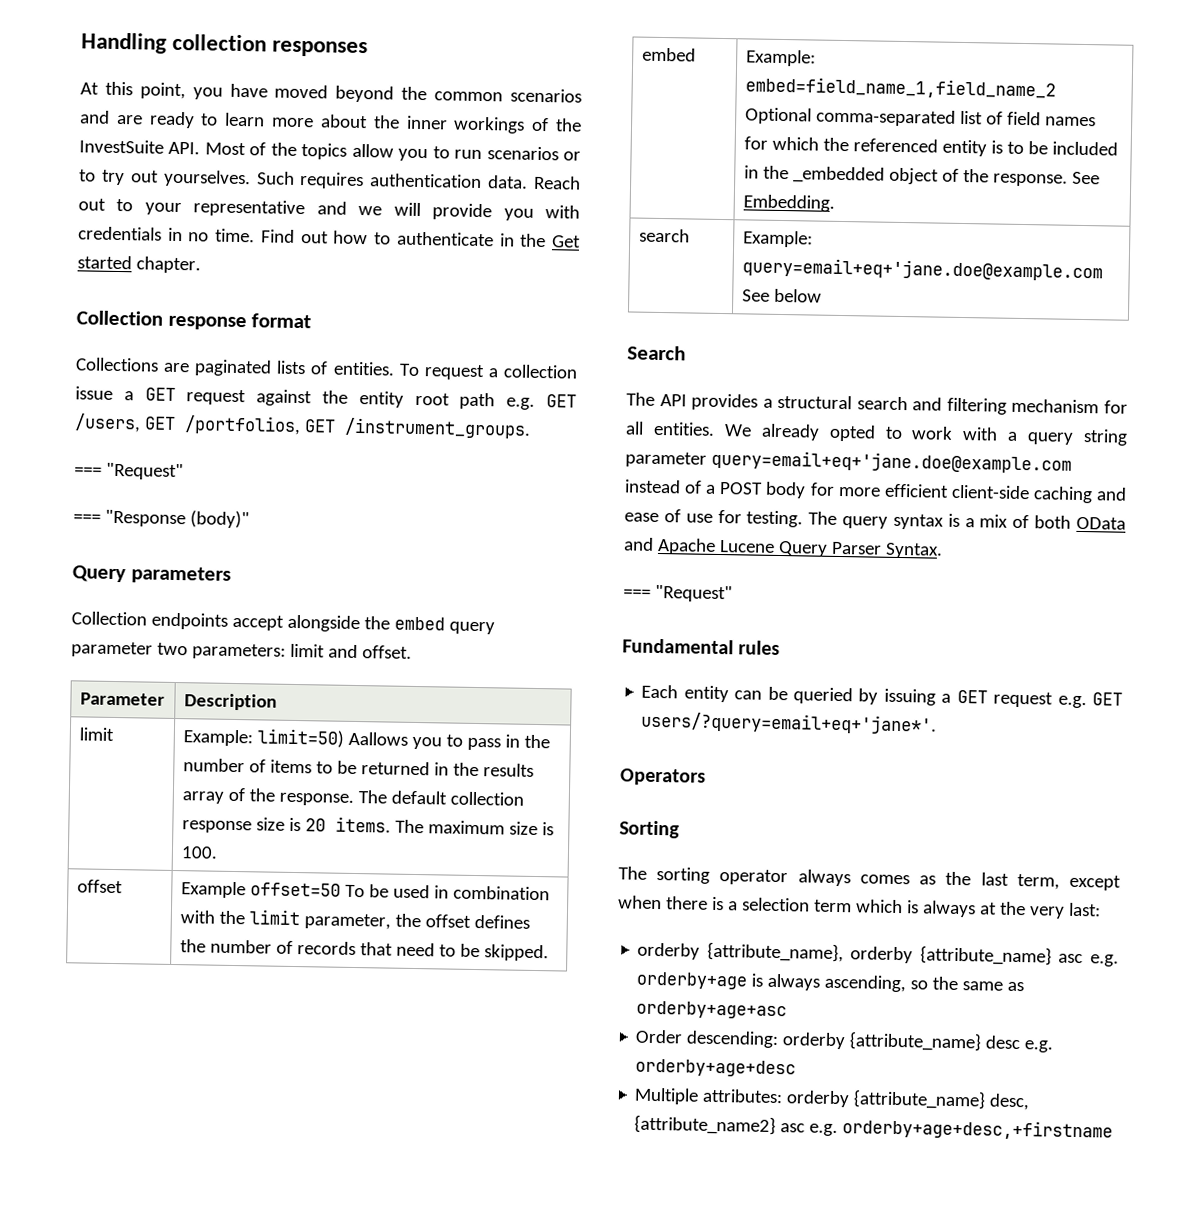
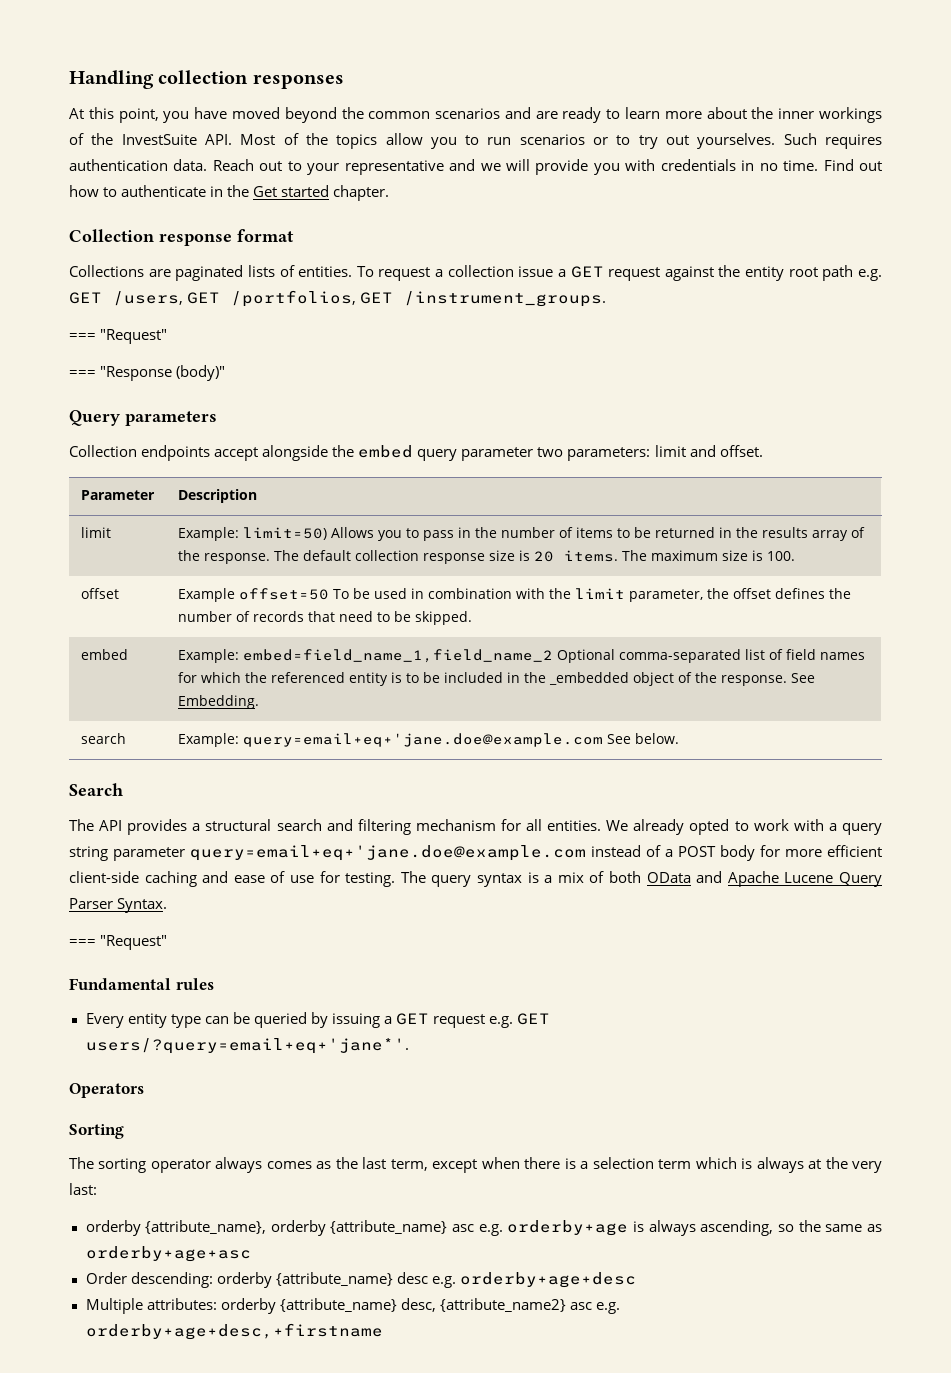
- limit | Example: limit=50) Aallows you to pass in the number of items to be returned in the results array of the response. The default collection response size is 20 items. The maximum size is 100.
+ limit | Example: limit=50) Allows you to pass in the number of items to be returned in the results array of the response. The default collection response size is 20 items. The maximum size is 100.
- search | Example: query=email+eq+'jane.doe@example.com See below
+ search | Example: query=email+eq+'jane.doe@example.com See below.
- Each entity can be queried by issuing a GET request e.g. GET users/?query=email+eq+'jane*'.
+ Every entity type can be queried by issuing a GET request e.g. GET users/?query=email+eq+'jane*'.

